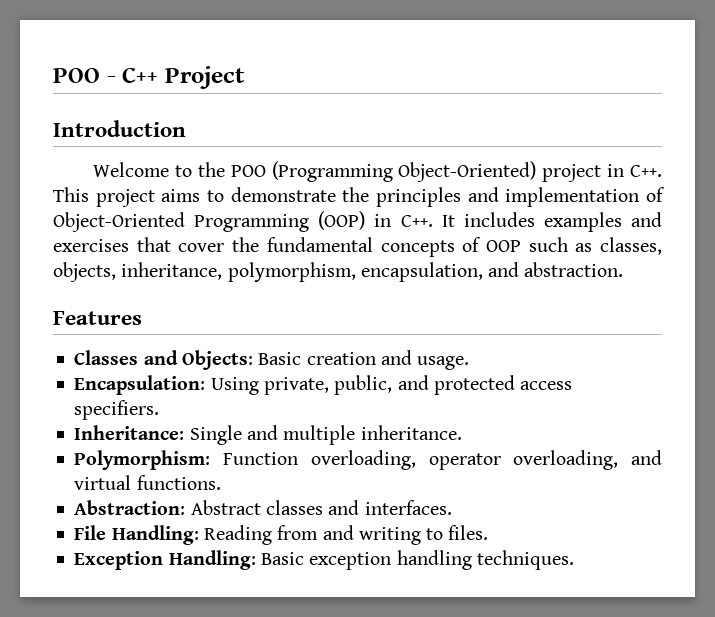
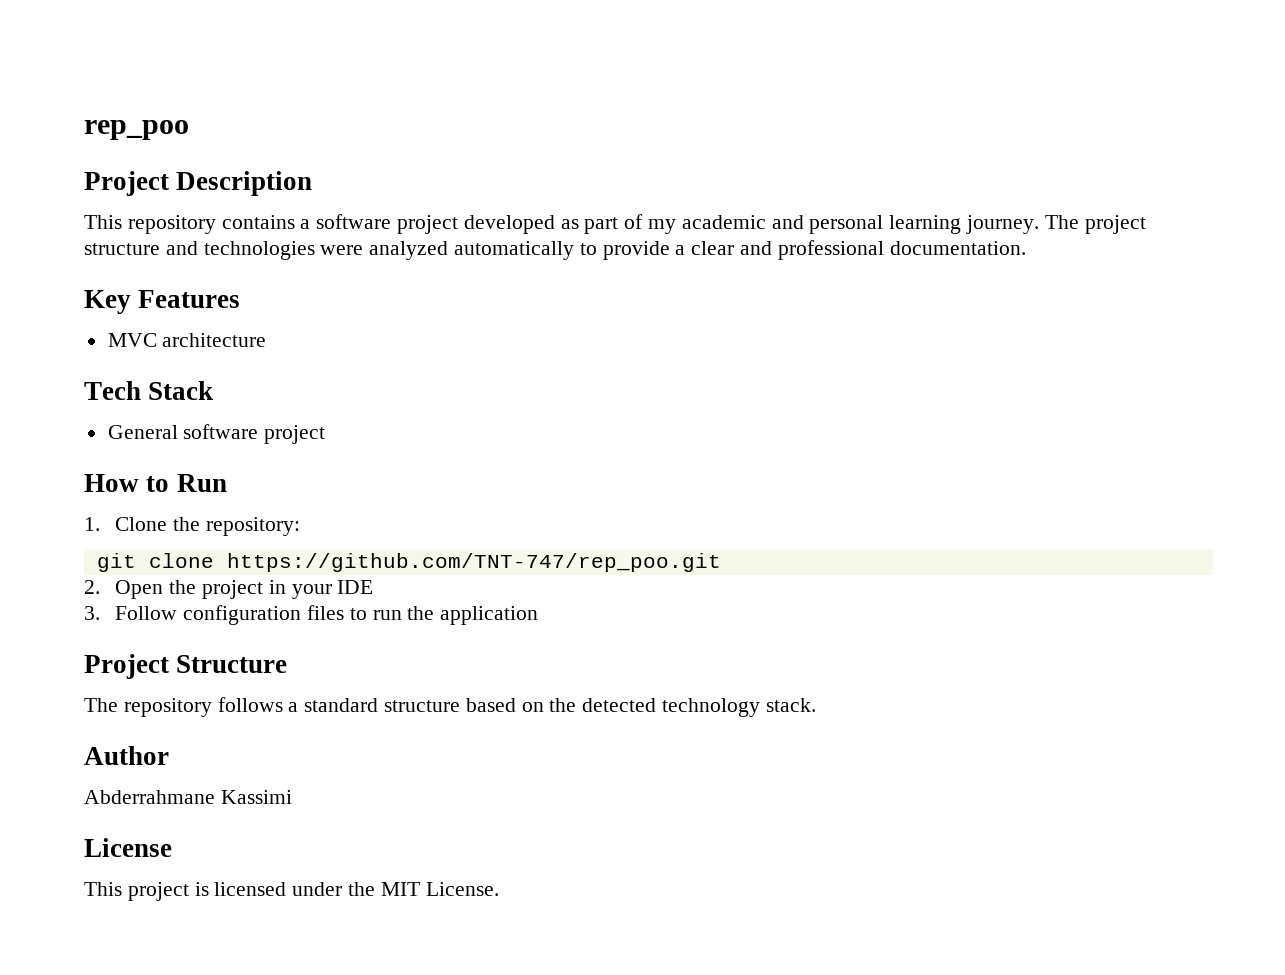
- POO - C++ Project
- Introduction
- Welcome to the POO (Programming Object-Oriented) project in C++. This project aims to demonstrate the principles and implementation of Object-Oriented Programming (OOP) in C++. It includes examples and exercises that cover the fundamental concepts of OOP such as classes, objects, inheritance, polymorphism, encapsulation, and abstraction.
- Features
- Classes and Objects: Basic creation and usage.
- Encapsulation: Using private, public, and protected access specifiers.
- Inheritance: Single and multiple inheritance.
- Polymorphism: Function overloading, operator overloading, and virtual functions.
- Abstraction: Abstract classes and interfaces.
- File Handling: Reading from and writing to files.
- Exception Handling: Basic exception handling techniques.
+ rep_poo
+ Project Description
+ This repository contains a software project developed as part of my academic and personal learning journey. The project structure and technologies were analyzed automatically to provide a clear and professional documentation.
+ Key Features
+ MVC architecture
+ Tech Stack
+ General software project
+ How to Run
+ 1. Clone the repository:
+ git clone https://github.com/TNT-747/rep_poo.git
+ 2. Open the project in your IDE
+ 3. Follow configuration files to run the application
+ Project Structure
+ The repository follows a standard structure based on the detected technology stack.
+ Author
+ Abderrahmane Kassimi
+ License
+ This project is licensed under the MIT License.

